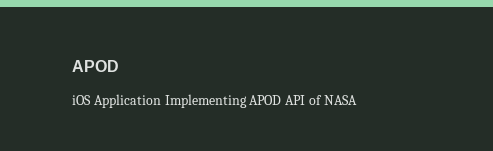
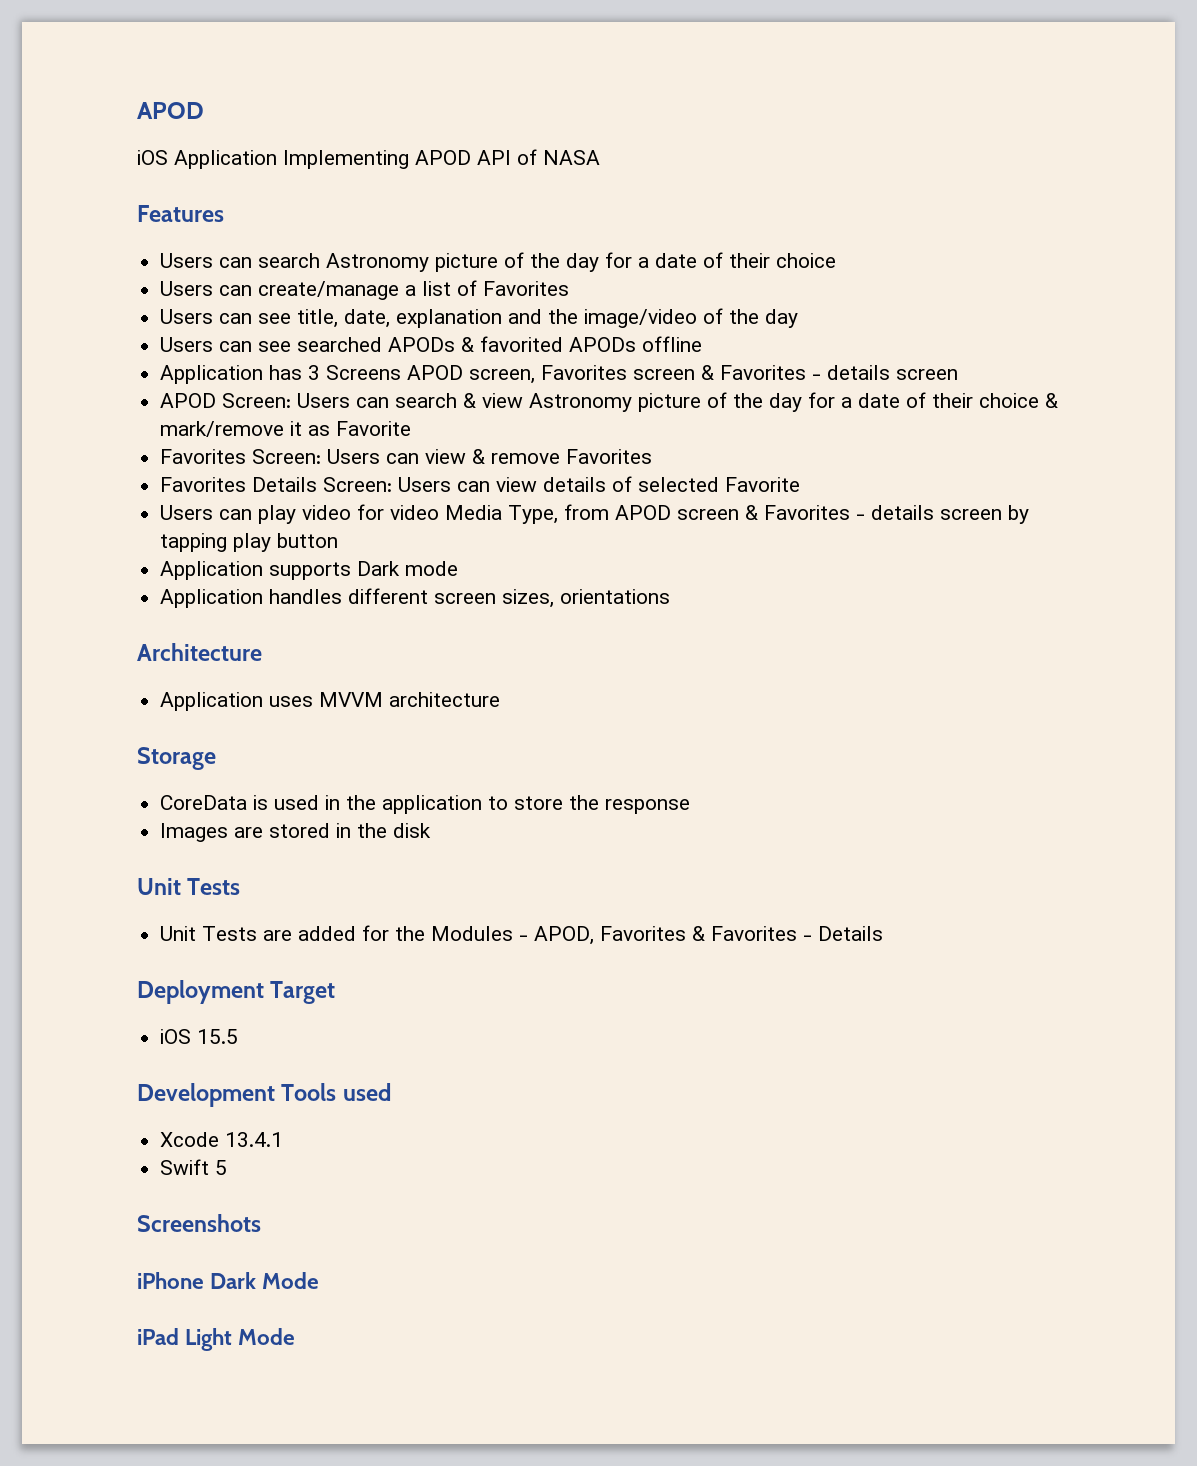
+ Features
+ Users can search Astronomy picture of the day for a date of their choice
+ Users can create/manage a list of Favorites
+ Users can see title, date, explanation and the image/video of the day
+ Users can see searched APODs & favorited APODs offline
+ Application has 3 Screens APOD screen, Favorites screen & Favorites - details screen
+ APOD Screen: Users can search & view Astronomy picture of the day for a date of their choice & mark/remove it as Favorite
+ Favorites Screen: Users can view & remove Favorites
+ Favorites Details Screen: Users can view details of selected Favorite
+ Users can play video for video Media Type, from APOD screen & Favorites - details screen by tapping play button
+ Application supports Dark mode
+ Application handles different screen sizes, orientations
+ Architecture
+ Application uses MVVM architecture
+ Storage
+ CoreData is used in the application to store the response
+ Images are stored in the disk
+ Unit Tests
+ Unit Tests are added for the Modules - APOD, Favorites & Favorites - Details
+ Deployment Target
+ iOS 15.5
+ Development Tools used
+ Xcode 13.4.1
+ Swift 5
+ Screenshots
+ iPhone Dark Mode
+ iPad Light Mode

